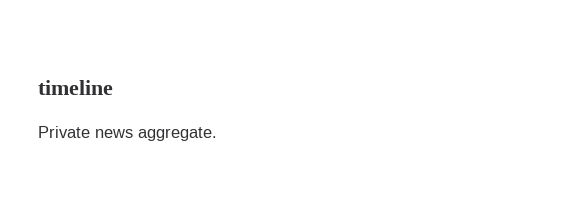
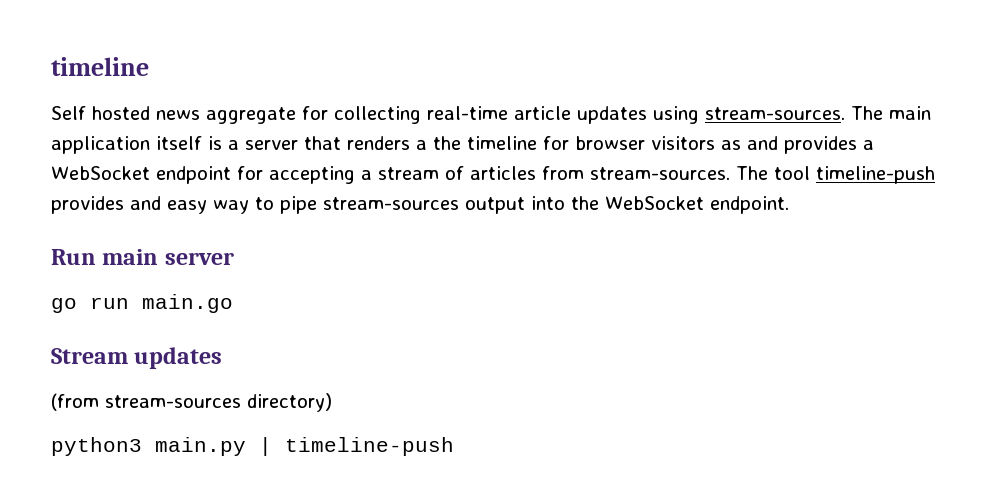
- Private news aggregate.
+ Self hosted news aggregate for collecting real-time article updates using stream-sources. The main application itself is a server that renders a the timeline for browser visitors as and provides a WebSocket endpoint for accepting a stream of articles from stream-sources. The tool timeline-push provides and easy way to pipe stream-sources output into the WebSocket endpoint.
+ Run main server
+ go run main.go
+ Stream updates
+ (from stream-sources directory)
+ python3 main.py | timeline-push

